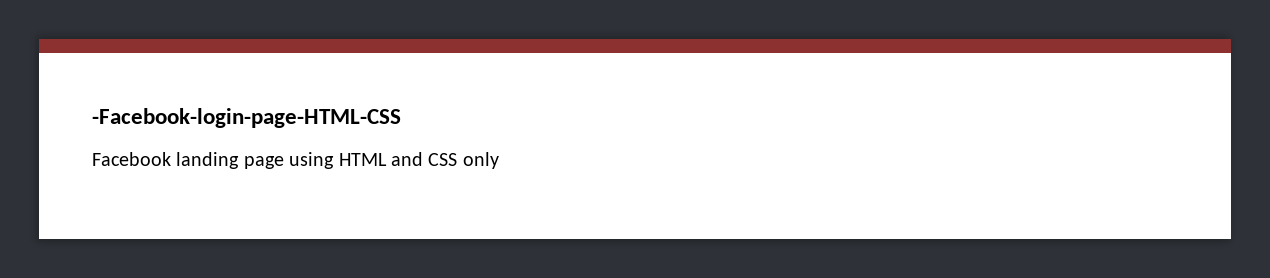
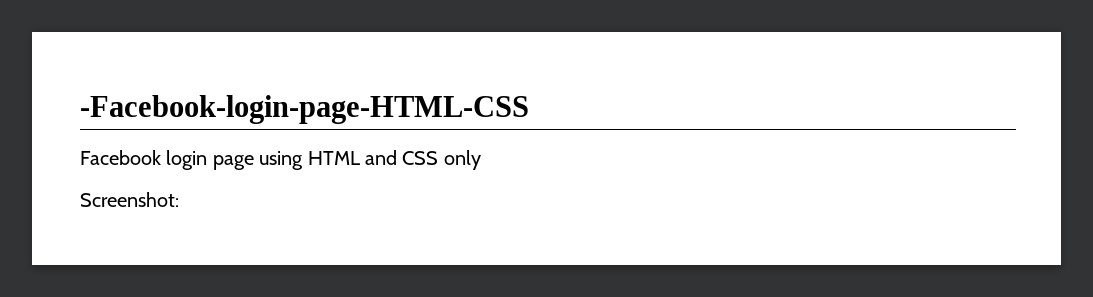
- Facebook landing page using HTML and CSS only
+ Facebook login page using HTML and CSS only
+ Screenshot:

